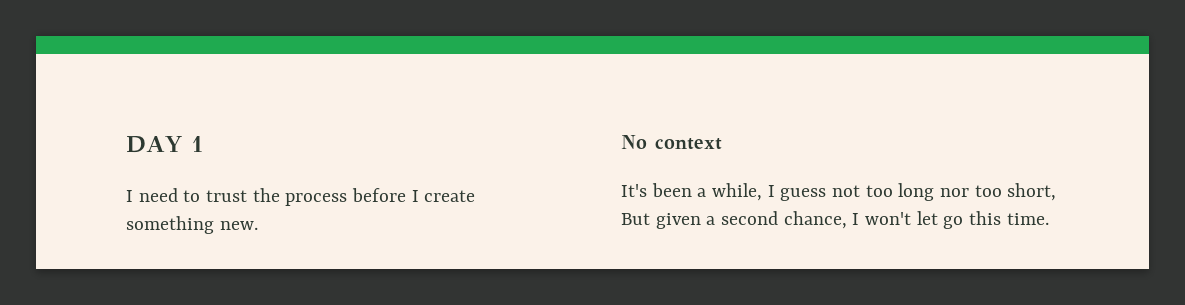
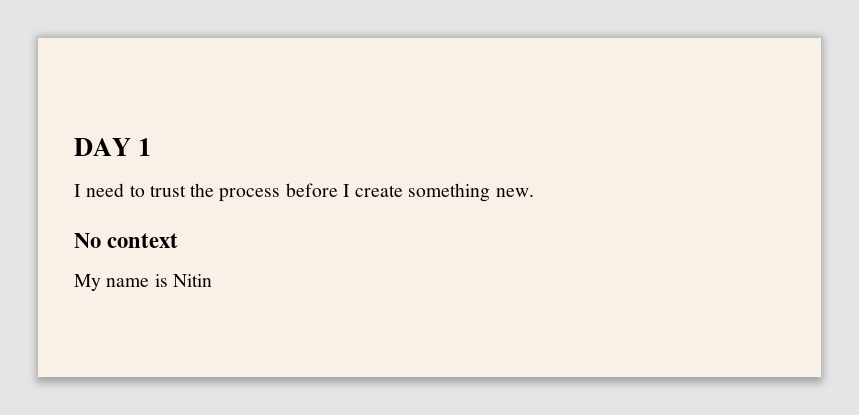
- It's been a while, I guess not too long nor too short, But given a second chance, I won't let go this time.
+ My name is Nitin

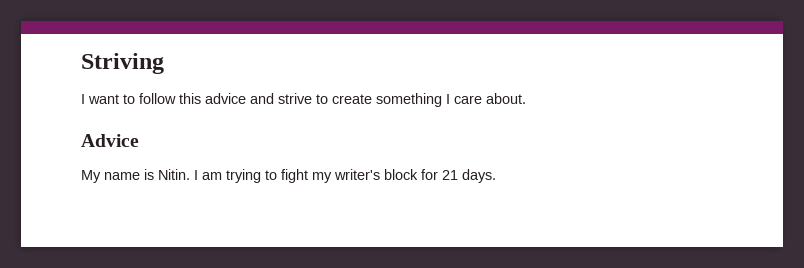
- DAY 1
- I need to trust the process before I create something new.
- No context
- My name is Nitin
+ Striving
+ I want to follow this advice and strive to create something I care about.
+ Advice
+ My name is Nitin. I am trying to fight my writer's block for 21 days.

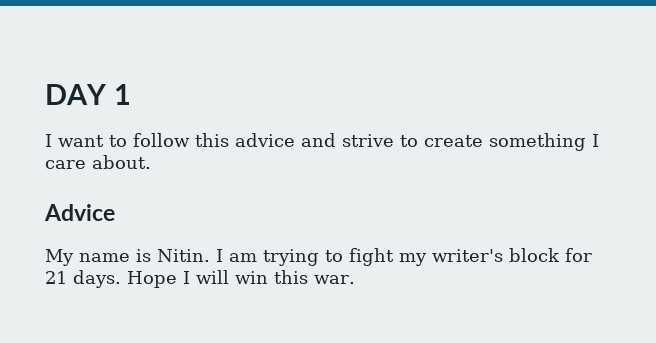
- Striving
+ DAY 1
+ Hope I will win this war.

